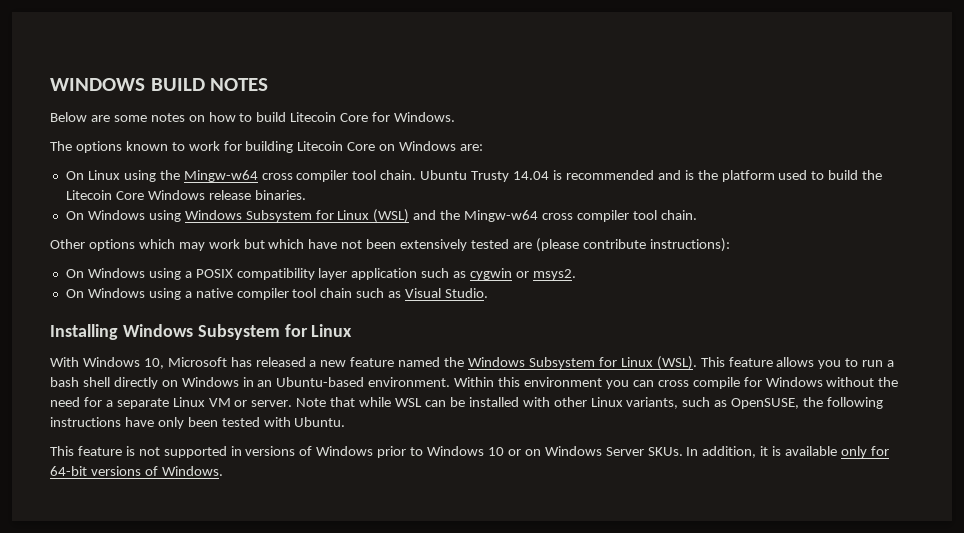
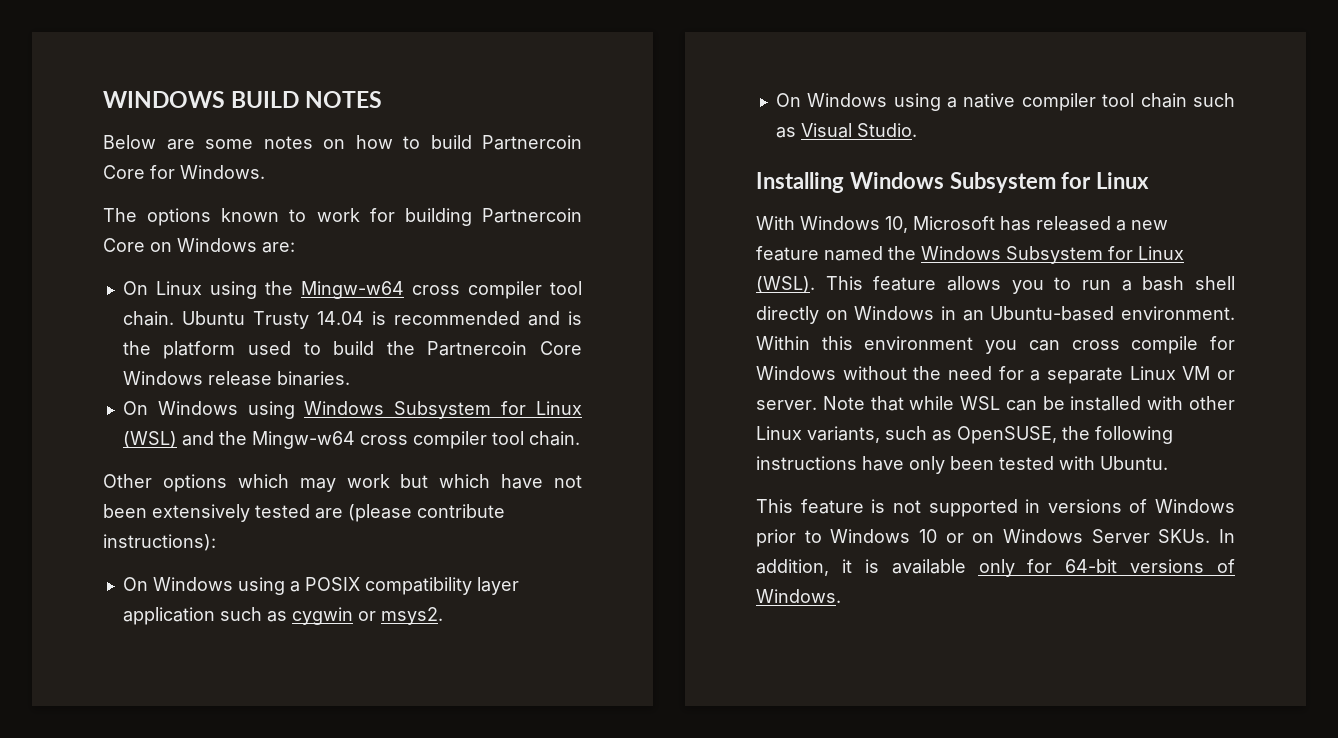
- Below are some notes on how to build Litecoin Core for Windows.
+ Below are some notes on how to build Partnercoin Core for Windows.
- The options known to work for building Litecoin Core on Windows are:
+ The options known to work for building Partnercoin Core on Windows are:
- Ubuntu Trusty 14.04 is recommended and is the platform used to build the Litecoin Core Windows release binaries.
+ Ubuntu Trusty 14.04 is recommended and is the platform used to build the Partnercoin Core Windows release binaries.

